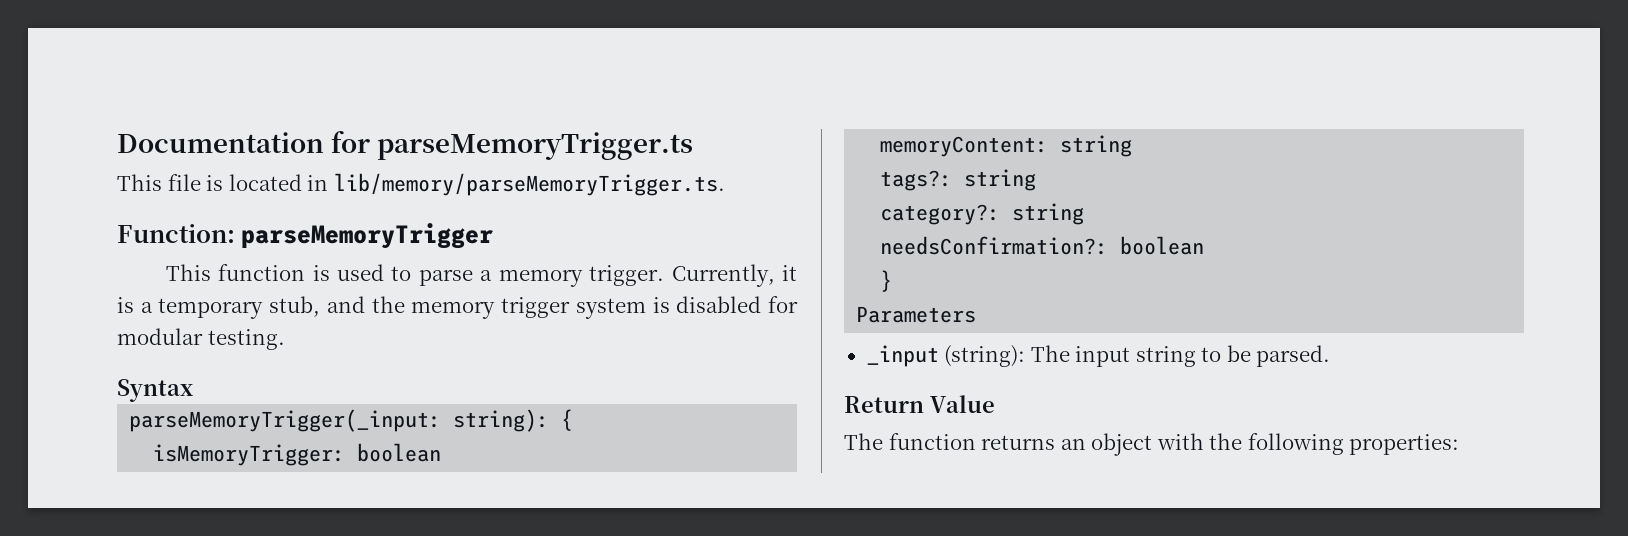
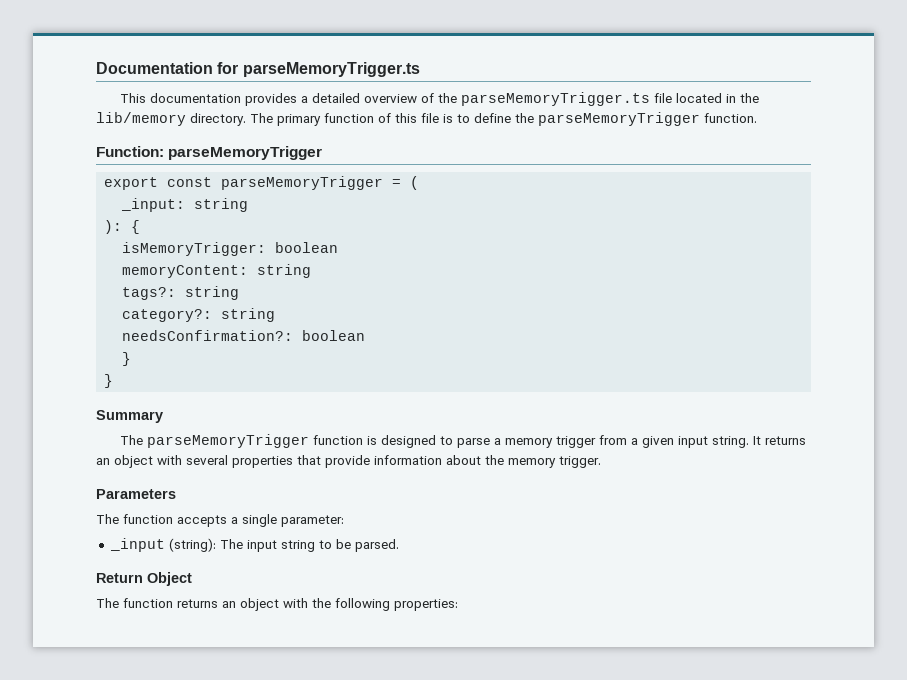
- This file is located in lib/memory/parseMemoryTrigger.ts.
+ This documentation provides a detailed overview of the parseMemoryTrigger.ts file located in the lib/memory directory. The primary function of this file is to define the parseMemoryTrigger function.
  Function: parseMemoryTrigger
- This function is used to parse a memory trigger. Currently, it is a temporary stub, and the memory trigger system is disabled for modular testing.
- Syntax
- parseMemoryTrigger(_input: string): {
+ export const parseMemoryTrigger = (
+ _input: string
+ ): {
  needsConfirmation?: boolean
  }
+ }
+ Summary
+ The parseMemoryTrigger function is designed to parse a memory trigger from a given input string. It returns an object with several properties that provide information about the memory trigger.
  Parameters
+ The function accepts a single parameter:
- Return Value
+ Return Object

